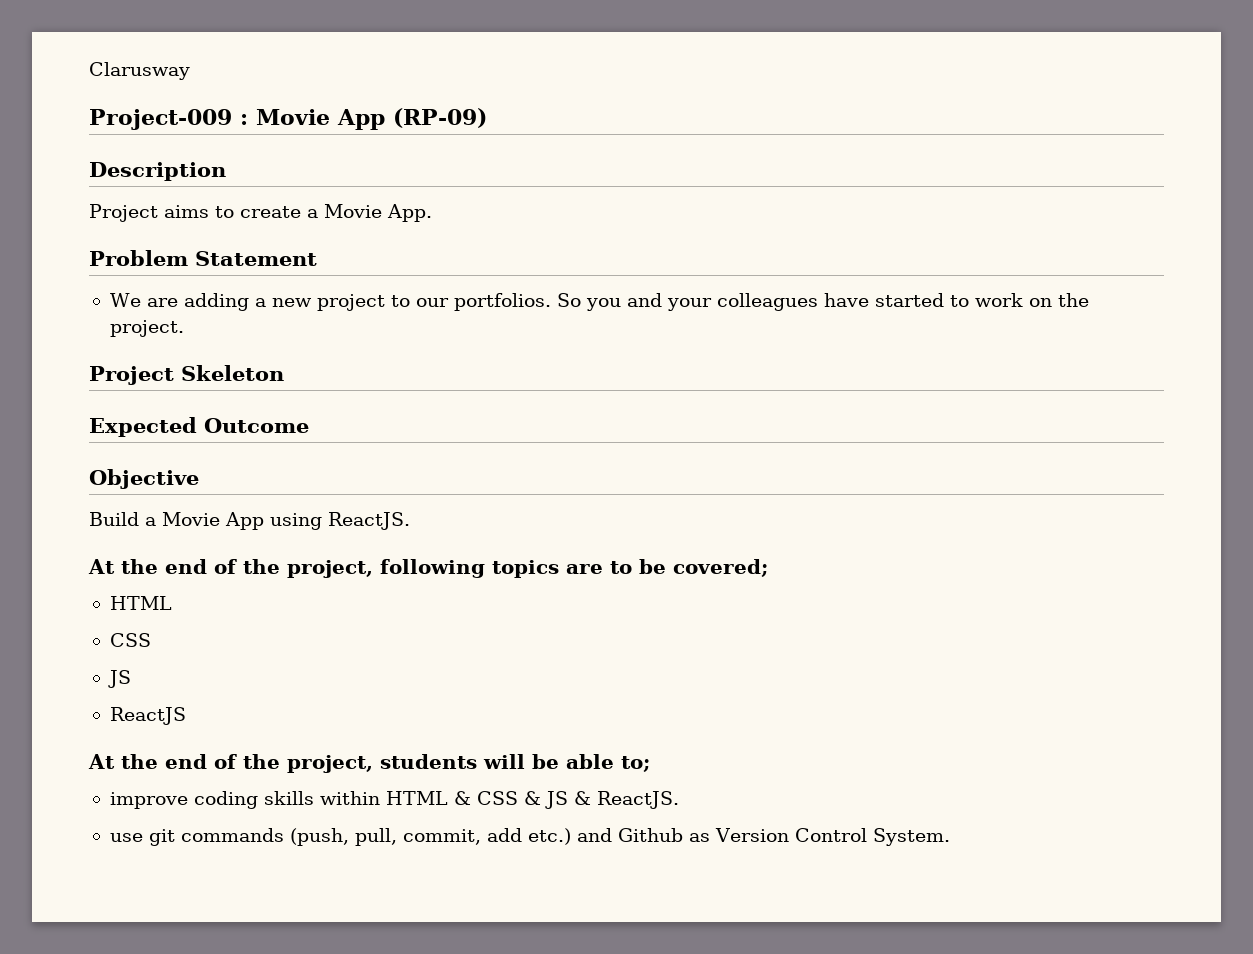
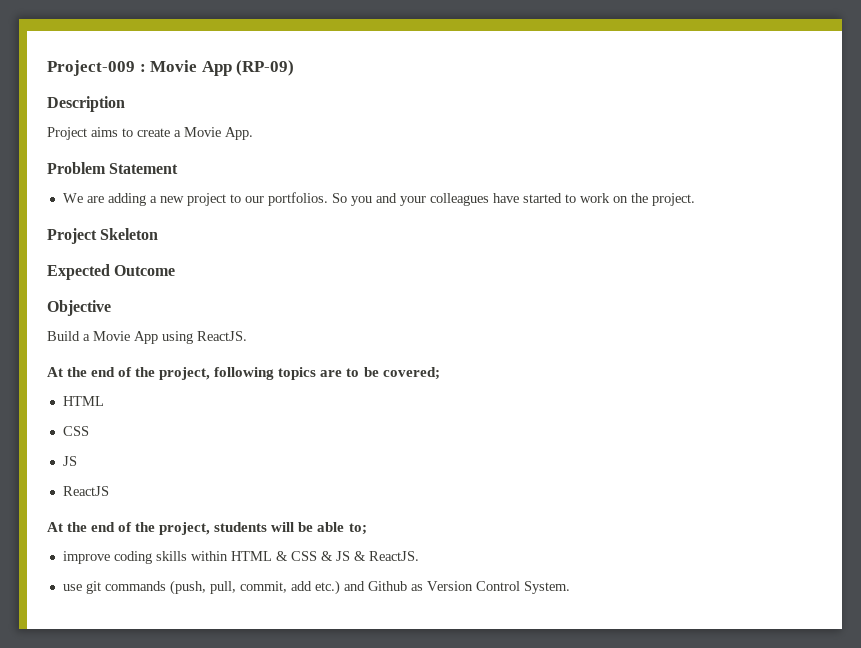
- Clarusway

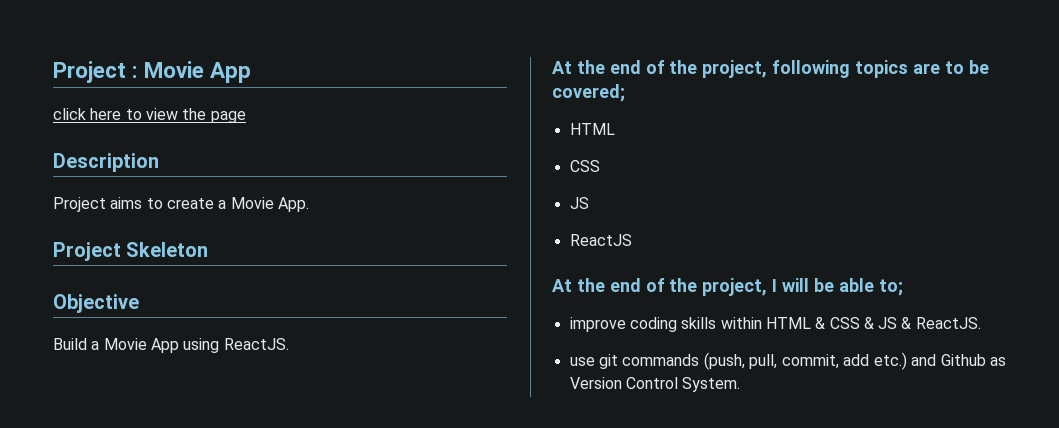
- Project-009 : Movie App (RP-09)
+ Project : Movie App
+ click here to view the page
- Problem Statement
- We are adding a new project to our portfolios. So you and your colleagues have started to work on the project.
- Expected Outcome
- At the end of the project, students will be able to;
+ At the end of the project, I will be able to;

